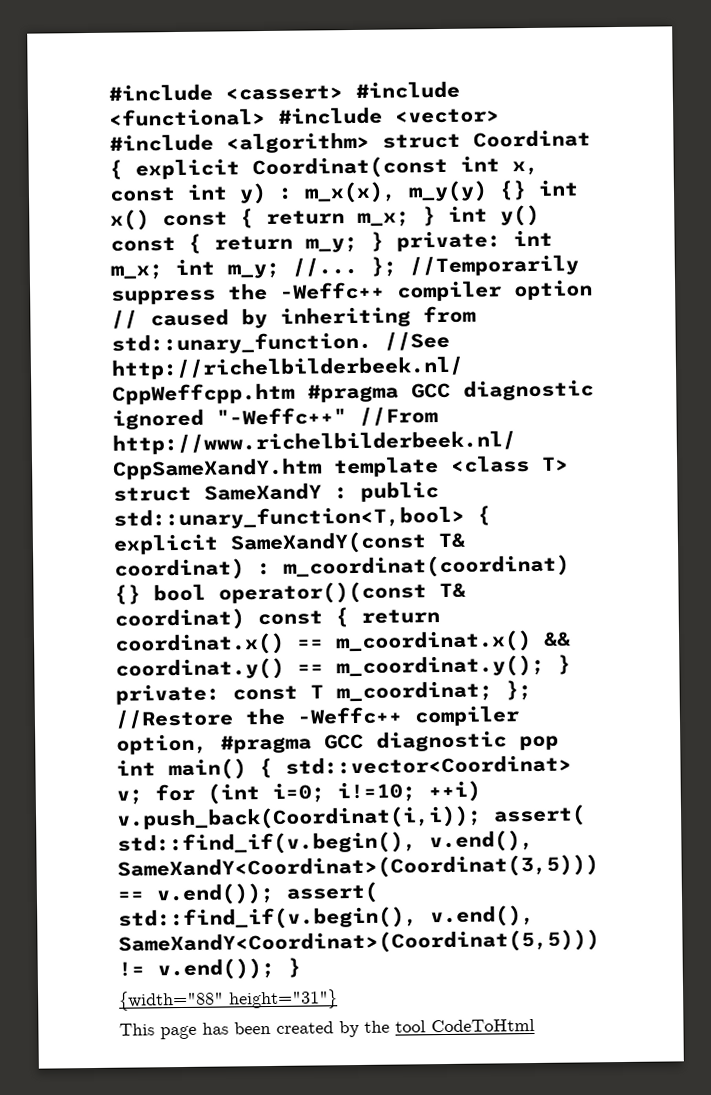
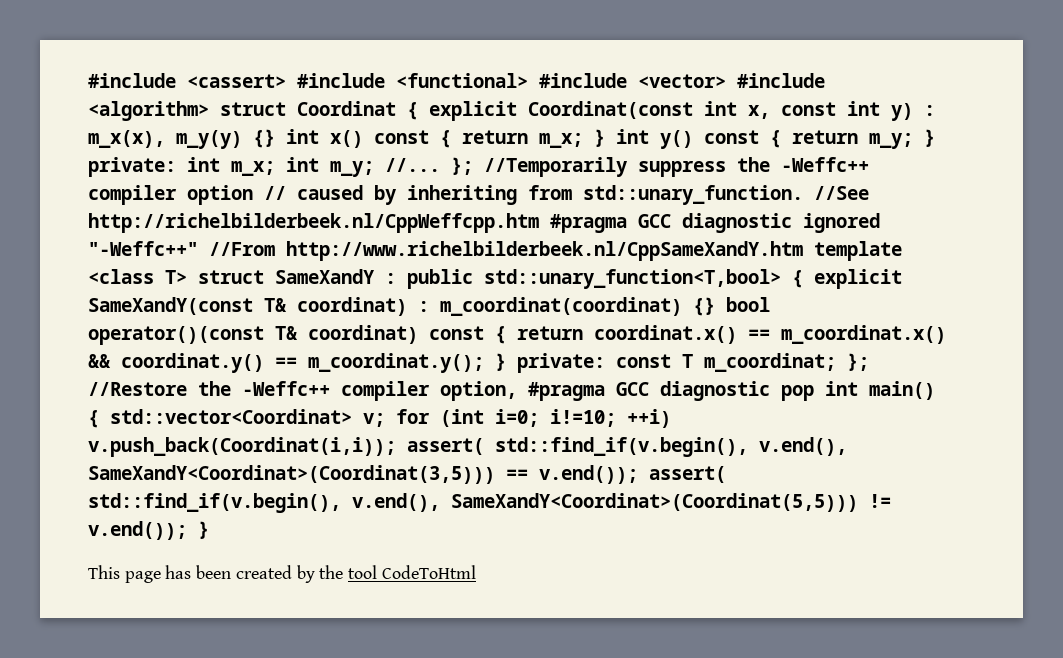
- {width="88" height="31"}

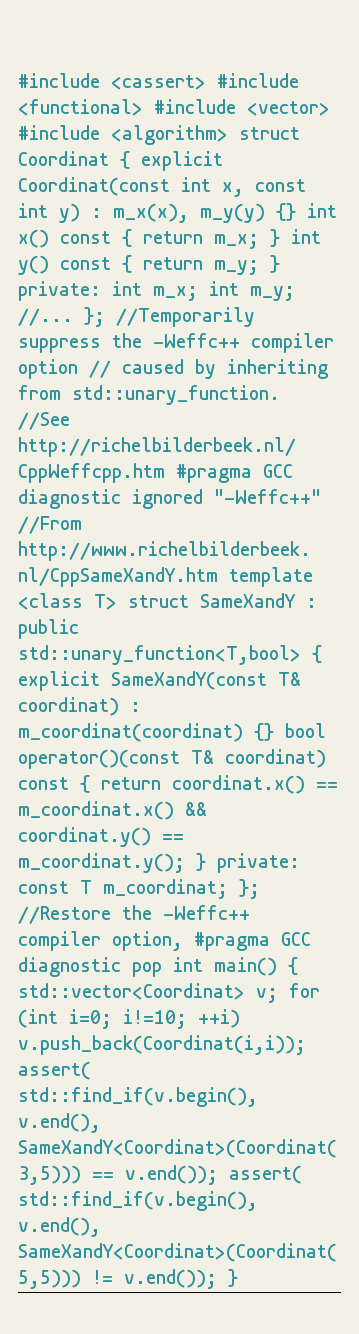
- This page has been created by the tool CodeToHtml

